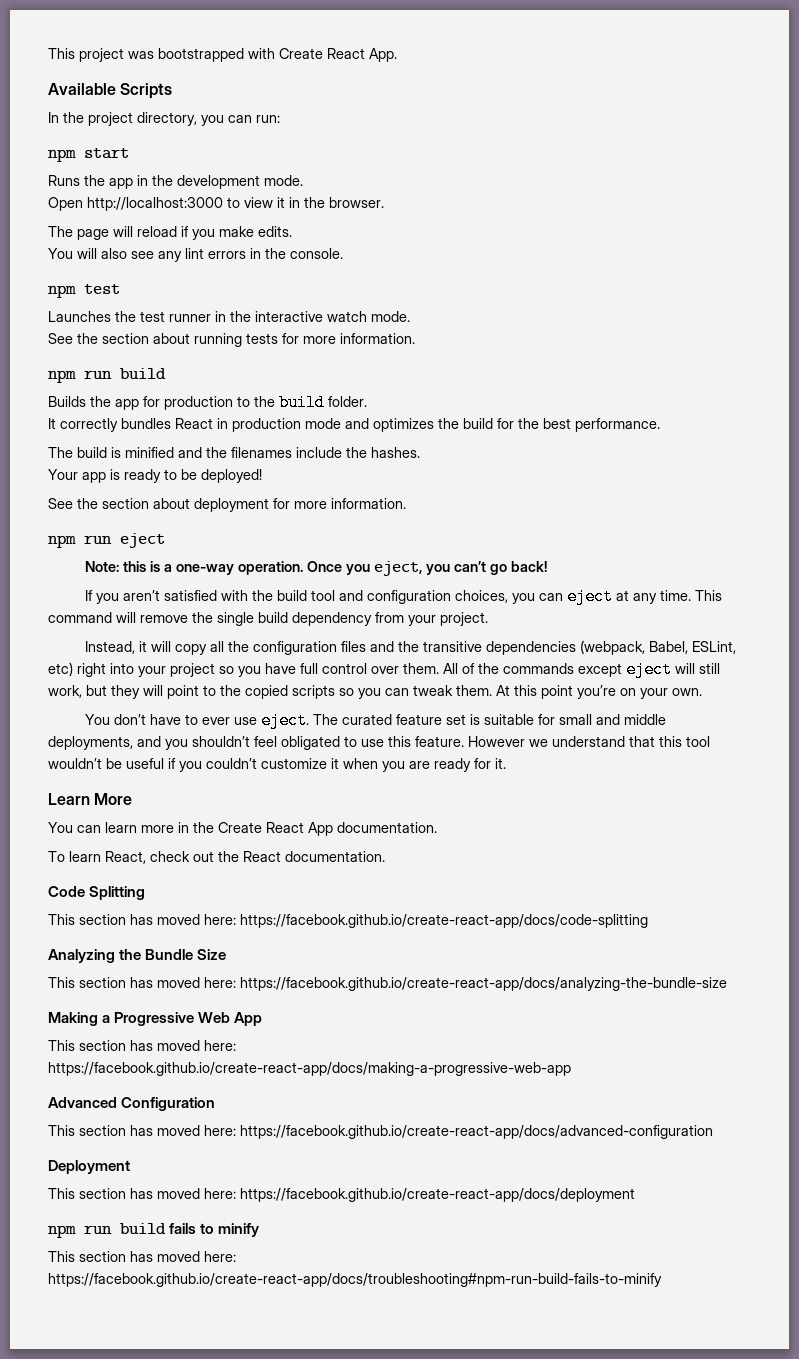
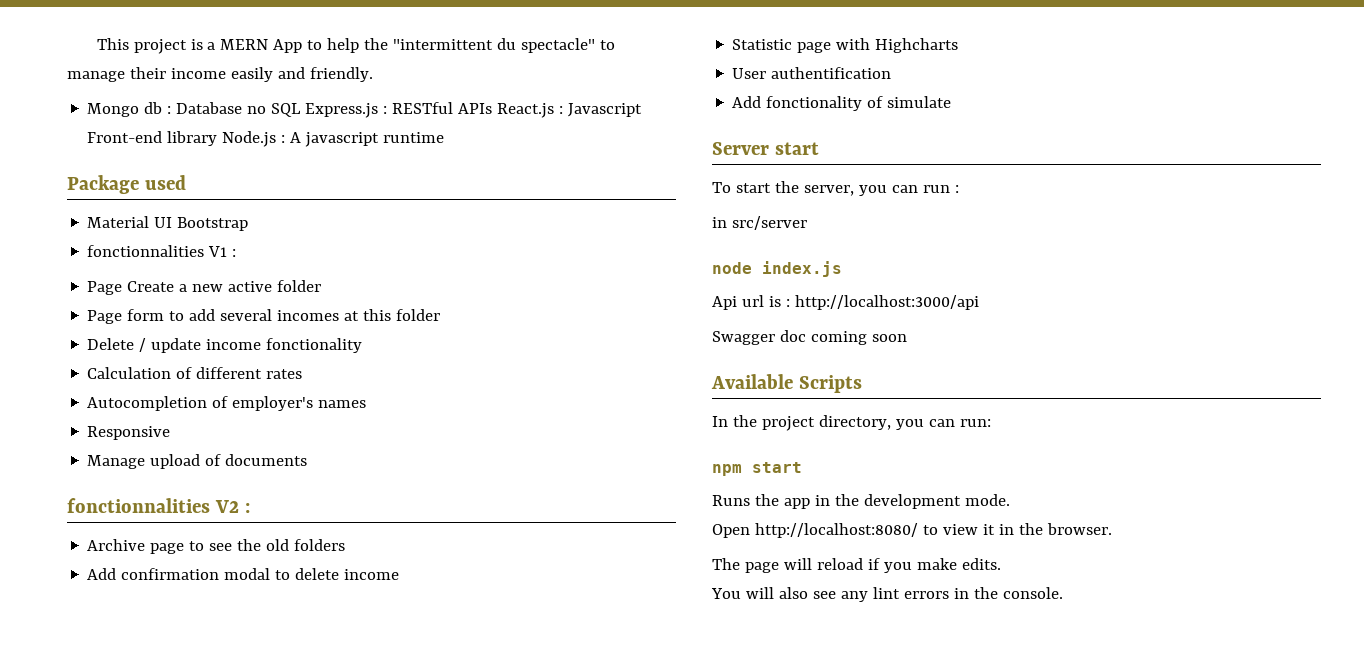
- This project was bootstrapped with Create React App.
+ This project is a MERN App to help the "intermittent du spectacle" to manage their income easily and friendly.
+ Mongo db : Database no SQL Express.js : RESTful APIs React.js : Javascript Front-end library Node.js : A javascript runtime
+ Package used
+ Material UI Bootstrap
+ fonctionnalities V1 :
+ Page Create a new active folder
+ Page form to add several incomes at this folder
+ Delete / update income fonctionality
+ Calculation of different rates
+ Autocompletion of employer's names
+ Responsive
+ Manage upload of documents
+ fonctionnalities V2 :
+ Archive page to see the old folders
+ Add confirmation modal to delete income
+ Statistic page with Highcharts
+ User authentification
+ Add fonctionality of simulate
+ Server start
+ To start the server, you can run :
+ in src/server
+ node index.js
+ Api url is : http://localhost:3000/api
+ Swagger doc coming soon
- Open http://localhost:3000 to view it in the browser.
+ Open http://localhost:8080/ to view it in the browser.
- npm test
- Launches the test runner in the interactive watch mode.
- See the section about running tests for more information.
- npm run build
- Builds the app for production to the build folder.
- It correctly bundles React in production mode and optimizes the build for the best performance.
- The build is minified and the filenames include the hashes.
- Your app is ready to be deployed!
- See the section about deployment for more information.
- npm run eject
- Note: this is a one-way operation. Once you eject, you can’t go back!
- If you aren’t satisfied with the build tool and configuration choices, you can eject at any time. This command will remove the single build dependency from your project.
- Instead, it will copy all the configuration files and the transitive dependencies (webpack, Babel, ESLint, etc) right into your project so you have full control over them. All of the commands except eject will still work, but they will point to the copied scripts so you can tweak them. At this point you’re on your own.
- You don’t have to ever use eject. The curated feature set is suitable for small and middle deployments, and you shouldn’t feel obligated to use this feature. However we understand that this tool wouldn’t be useful if you couldn’t customize it when you are ready for it.
- Learn More
- You can learn more in the Create React App documentation.
- To learn React, check out the React documentation.
- Code Splitting
- This section has moved here: https://facebook.github.io/create-react-app/docs/code-splitting
- Analyzing the Bundle Size
- This section has moved here: https://facebook.github.io/create-react-app/docs/analyzing-the-bundle-size
- Making a Progressive Web App
- This section has moved here: https://facebook.github.io/create-react-app/docs/making-a-progressive-web-app
- Advanced Configuration
- This section has moved here: https://facebook.github.io/create-react-app/docs/advanced-configuration
- Deployment
- This section has moved here: https://facebook.github.io/create-react-app/docs/deployment
- npm run build fails to minify
- This section has moved here: https://facebook.github.io/create-react-app/docs/troubleshooting#npm-run-build-fails-to-minify

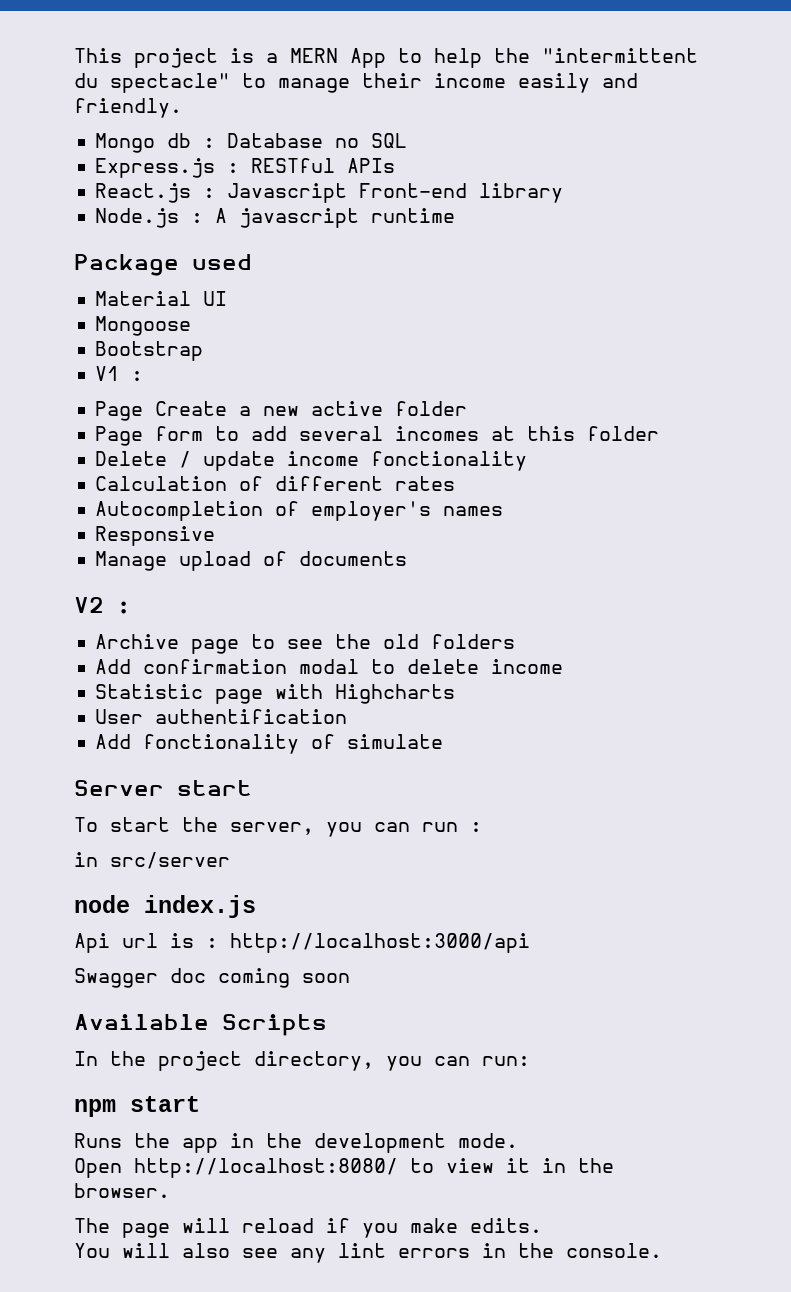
- Mongo db : Database no SQL Express.js : RESTful APIs React.js : Javascript Front-end library Node.js : A javascript runtime
+ Mongo db : Database no SQL
+ Express.js : RESTful APIs
+ React.js : Javascript Front-end library
+ Node.js : A javascript runtime
- Material UI Bootstrap
+ Material UI
+ Mongoose
+ Bootstrap
- fonctionnalities V1 :
+ V1 :
- fonctionnalities V2 :
+ V2 :

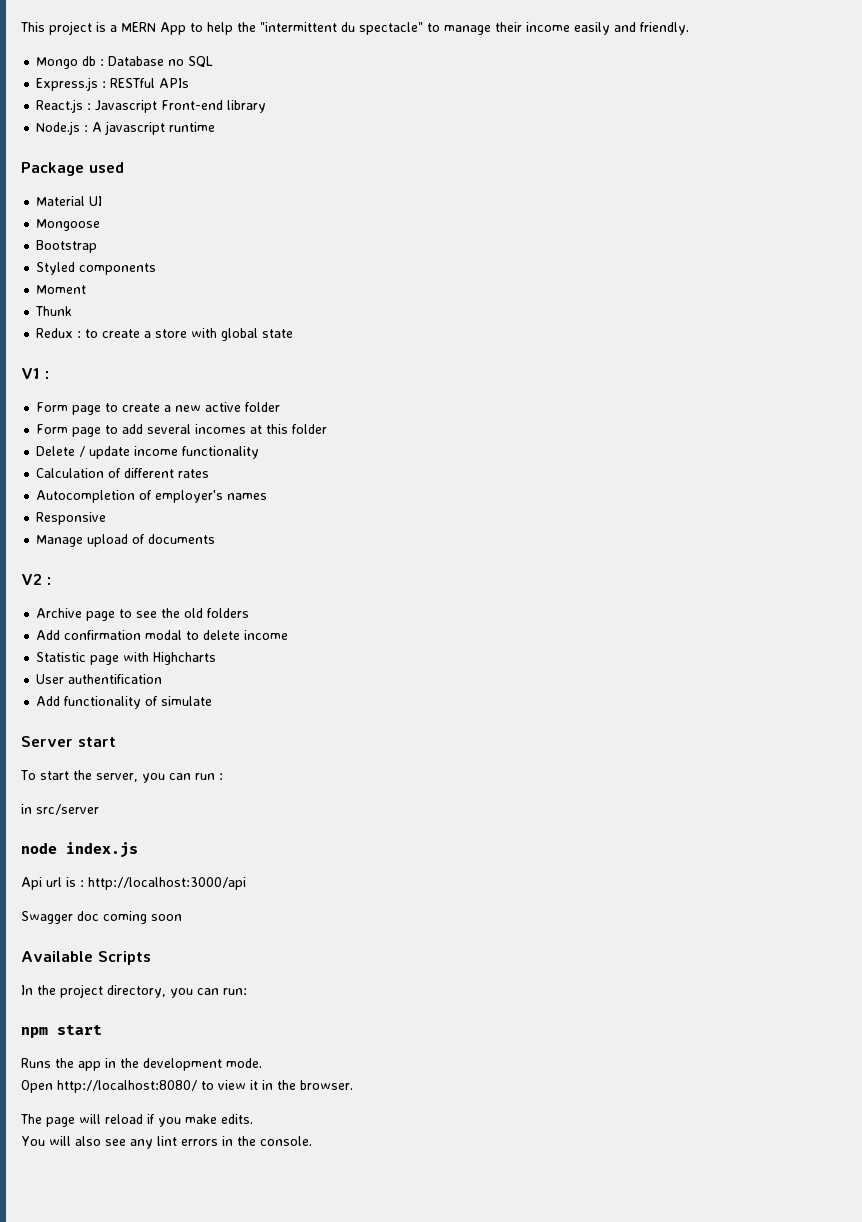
+ Styled components
+ Moment
+ Thunk
+ Redux : to create a store with global state
  V1 :
- Page Create a new active folder
+ Form page to create a new active folder
- Page form to add several incomes at this folder
+ Form page to add several incomes at this folder
- Delete / update income fonctionality
+ Delete / update income functionality
- Add fonctionality of simulate
+ Add functionality of simulate

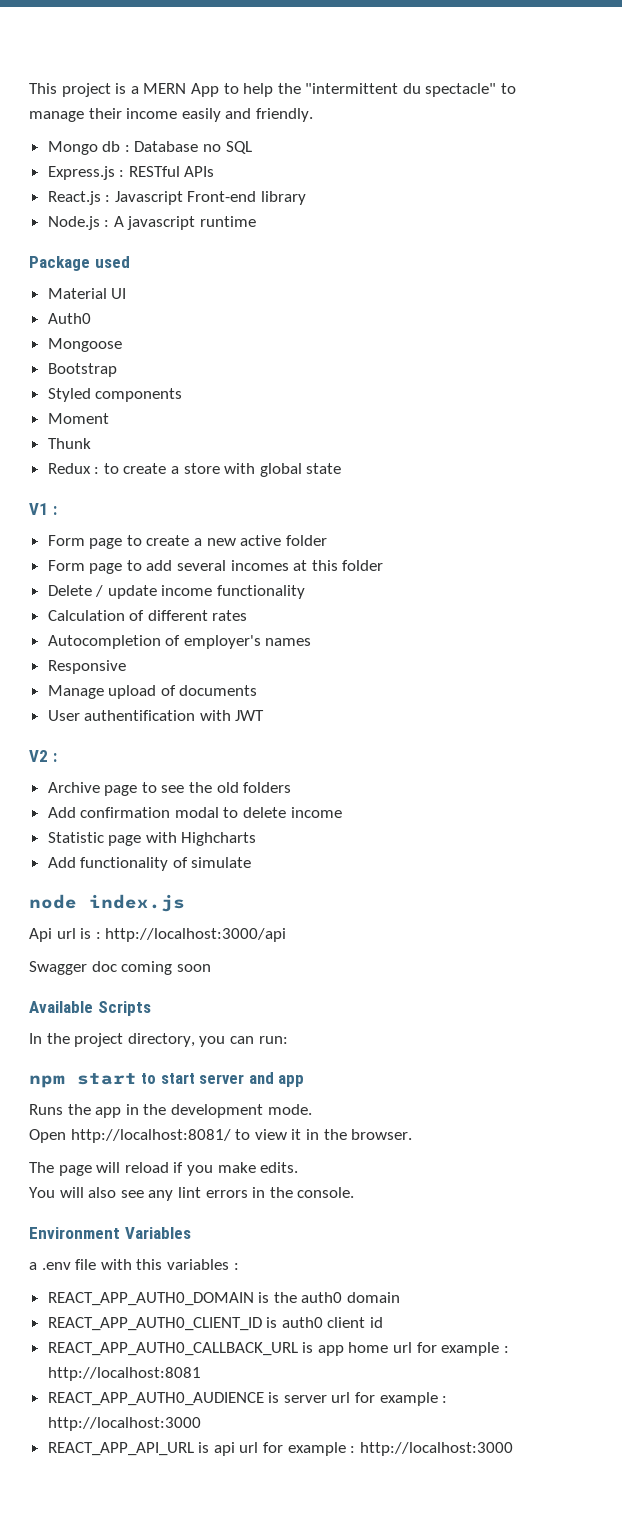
+ Auth0
+ User authentification with JWT
- User authentification
- Server start
- To start the server, you can run :
- in src/server
- npm start
+ npm start to start server and app
- Open http://localhost:8080/ to view it in the browser.
+ Open http://localhost:8081/ to view it in the browser.
+ Environment Variables
+ a .env file with this variables :
+ REACT_APP_AUTH0_DOMAIN is the auth0 domain
+ REACT_APP_AUTH0_CLIENT_ID is auth0 client id
+ REACT_APP_AUTH0_CALLBACK_URL is app home url for example : http://localhost:8081
+ REACT_APP_AUTH0_AUDIENCE is server url for example : http://localhost:3000
+ REACT_APP_API_URL is api url for example : http://localhost:3000

